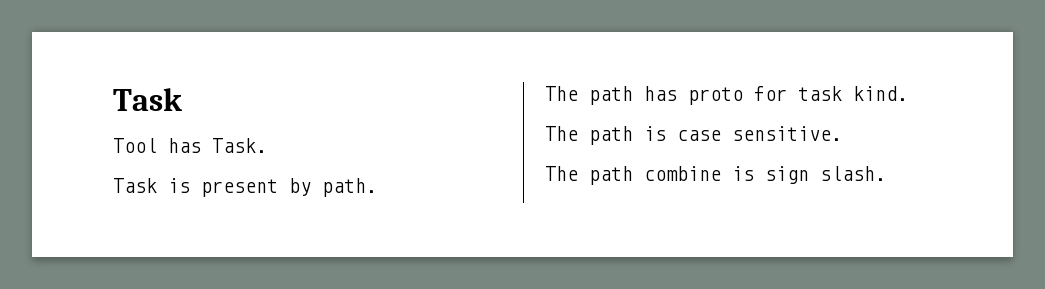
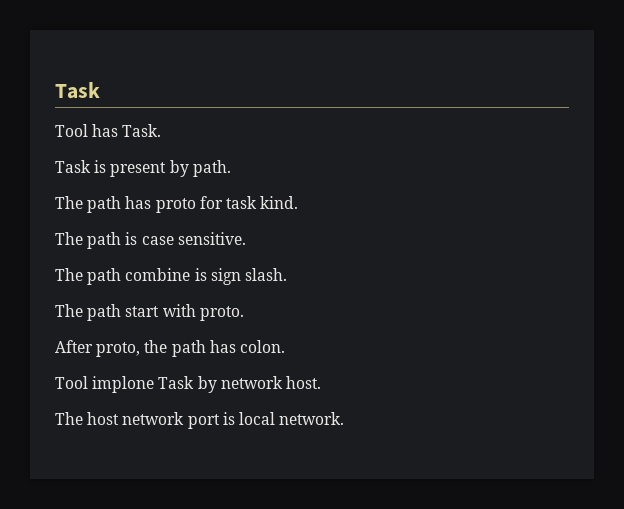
+ The path start with proto.
+ After proto, the path has colon.
+ Tool implone Task by network host.
+ The host network port is local network.

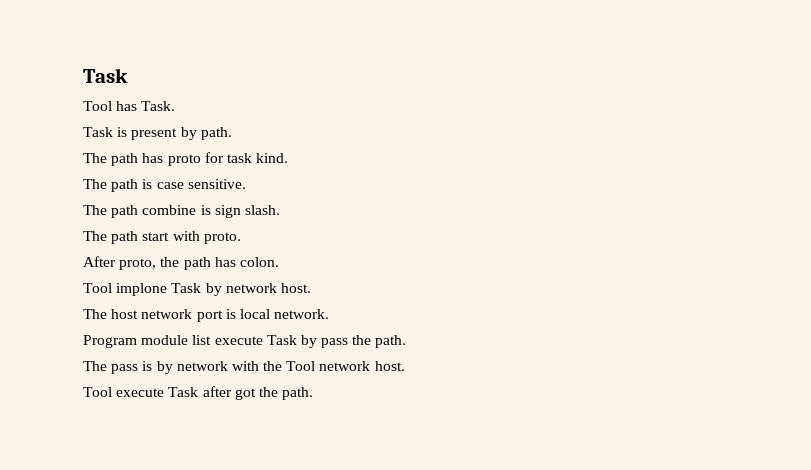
+ Program module list execute Task by pass the path.
+ The pass is by network with the Tool network host.
+ Tool execute Task after got the path.

